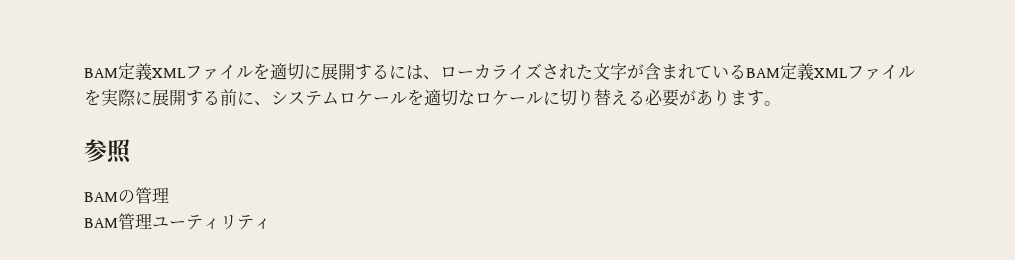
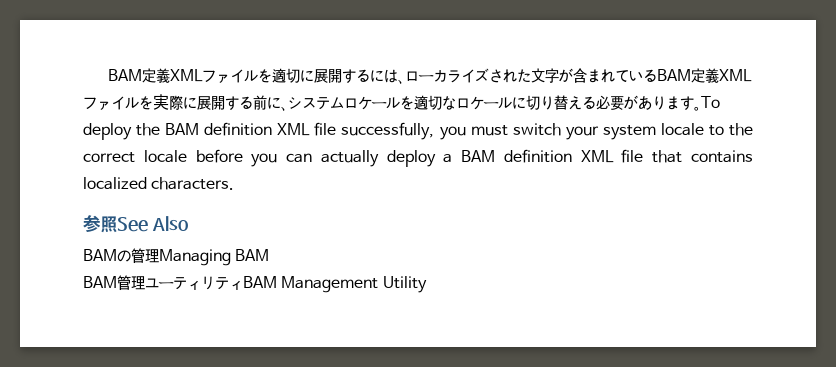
+ To deploy the BAM definition XML file successfully, you must switch your system locale to the correct locale before you can actually deploy a BAM definition XML file that contains localized characters.
- 参照
+ 参照See Also
- BAMの管理
+ BAMの管理Managing BAM
- BAM管理ユーティリティ
+ BAM管理ユーティリティBAM Management Utility

